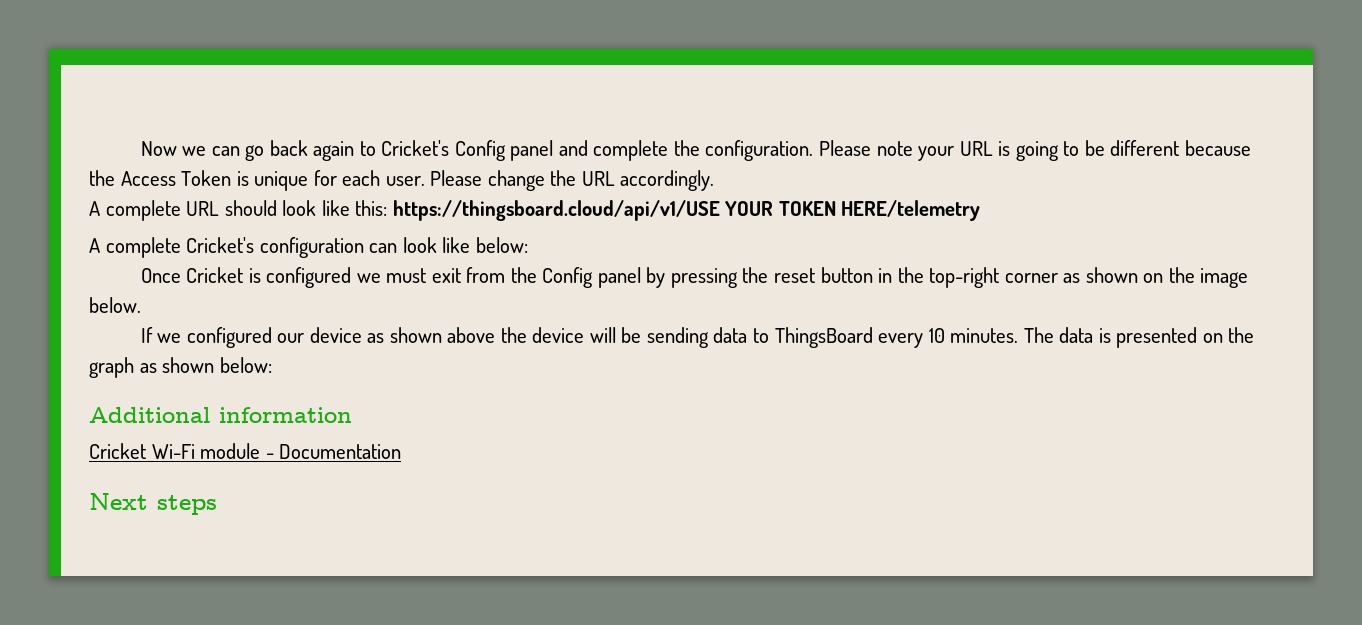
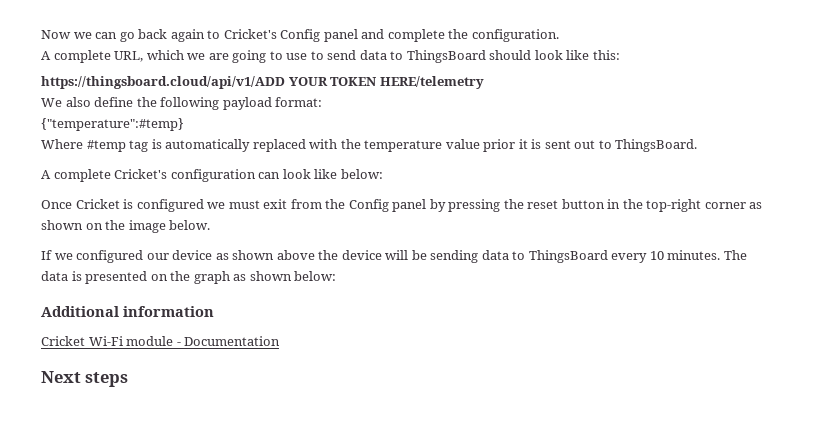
- Now we can go back again to Cricket's Config panel and complete the configuration. Please note your URL is going to be different because the Access Token is unique for each user. Please change the URL accordingly.
- A complete URL should look like this: https://thingsboard.cloud/api/v1/USE YOUR TOKEN HERE/telemetry
+ Now we can go back again to Cricket's Config panel and complete the configuration.
+ A complete URL, which we are going to use to send data to ThingsBoard should look like this:
+ https://thingsboard.cloud/api/v1/ADD YOUR TOKEN HERE/telemetry
+ We also define the following payload format:
+ {"temperature":#temp}
+ Where #temp tag is automatically replaced with the temperature value prior it is sent out to ThingsBoard.

